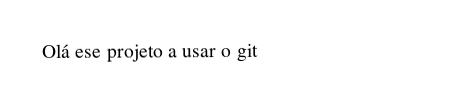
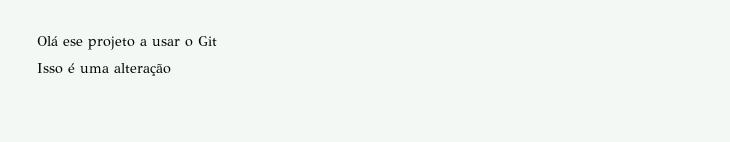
- Olá ese projeto a usar o git
+ Olá ese projeto a usar o Git
+ Isso é uma alteração

